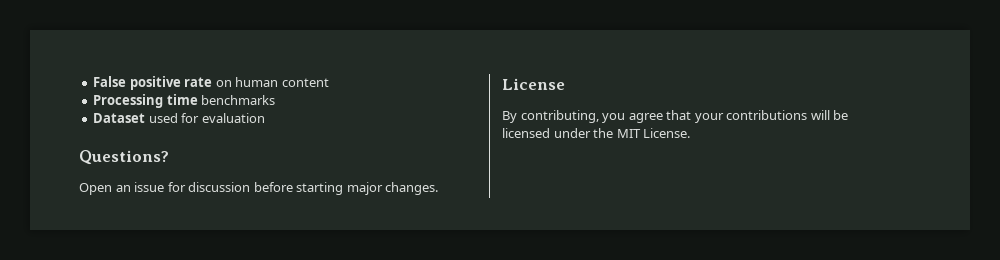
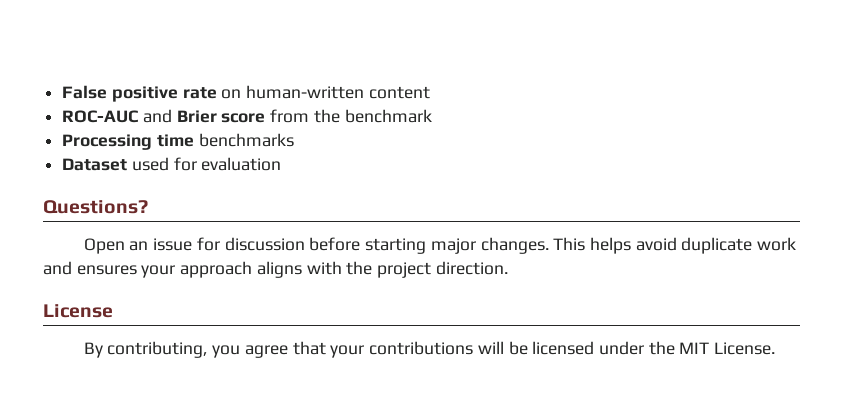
- False positive rate on human content
+ False positive rate on human-written content
+ ROC-AUC and Brier score from the benchmark
+ This helps avoid duplicate work and ensures your approach aligns with the project direction.

